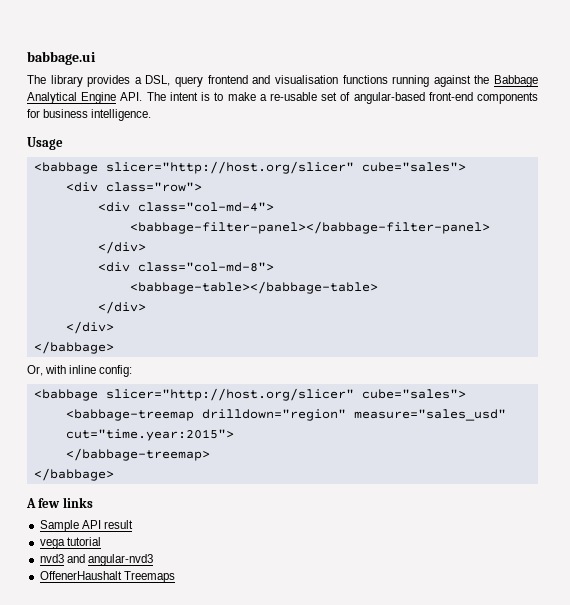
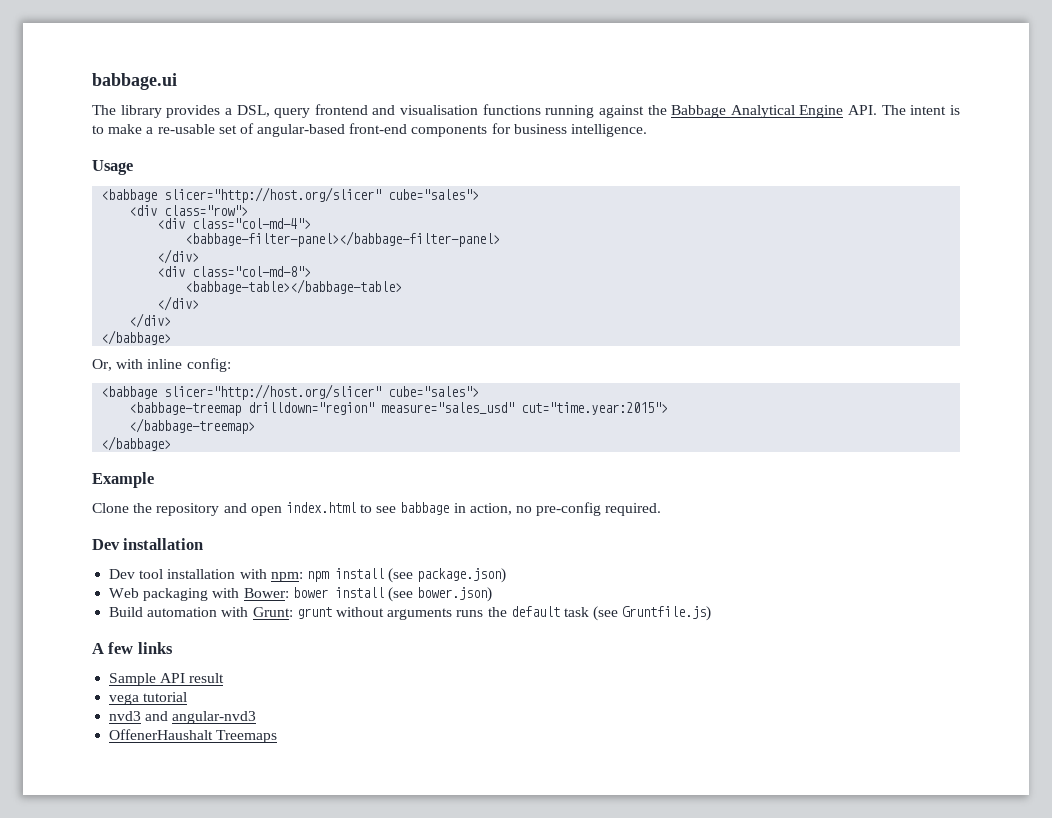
+ Example
+ Clone the repository and open index.html to see babbage in action, no pre-config required.
+ Dev installation
+ Dev tool installation with npm: npm install (see package.json)
+ Web packaging with Bower: bower install (see bower.json)
+ Build automation with Grunt: grunt without arguments runs the default task (see Gruntfile.js)

